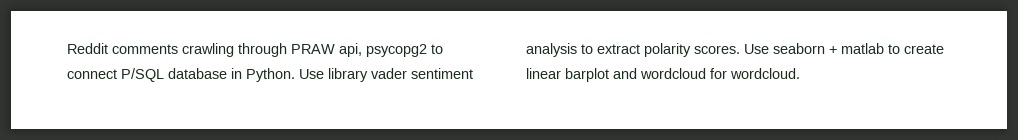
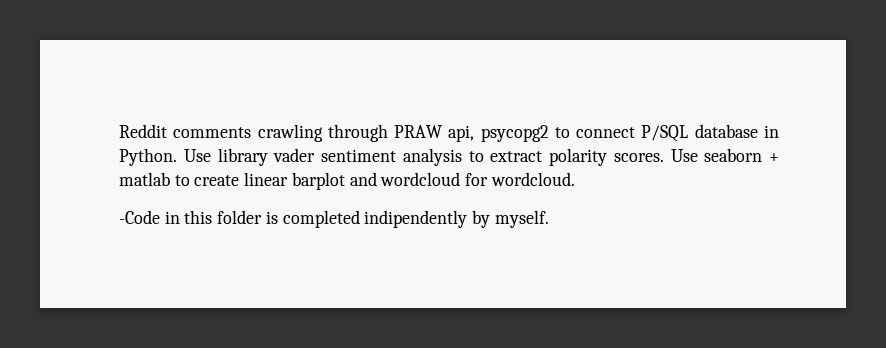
+ -Code in this folder is completed indipendently by myself.

